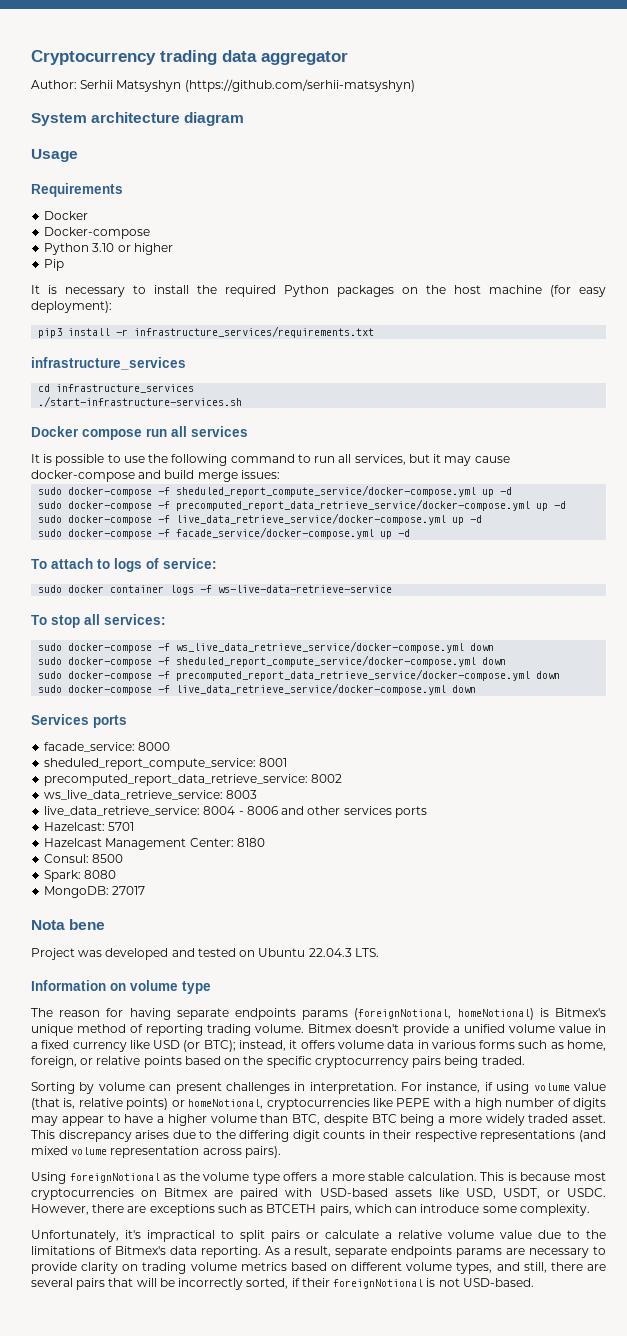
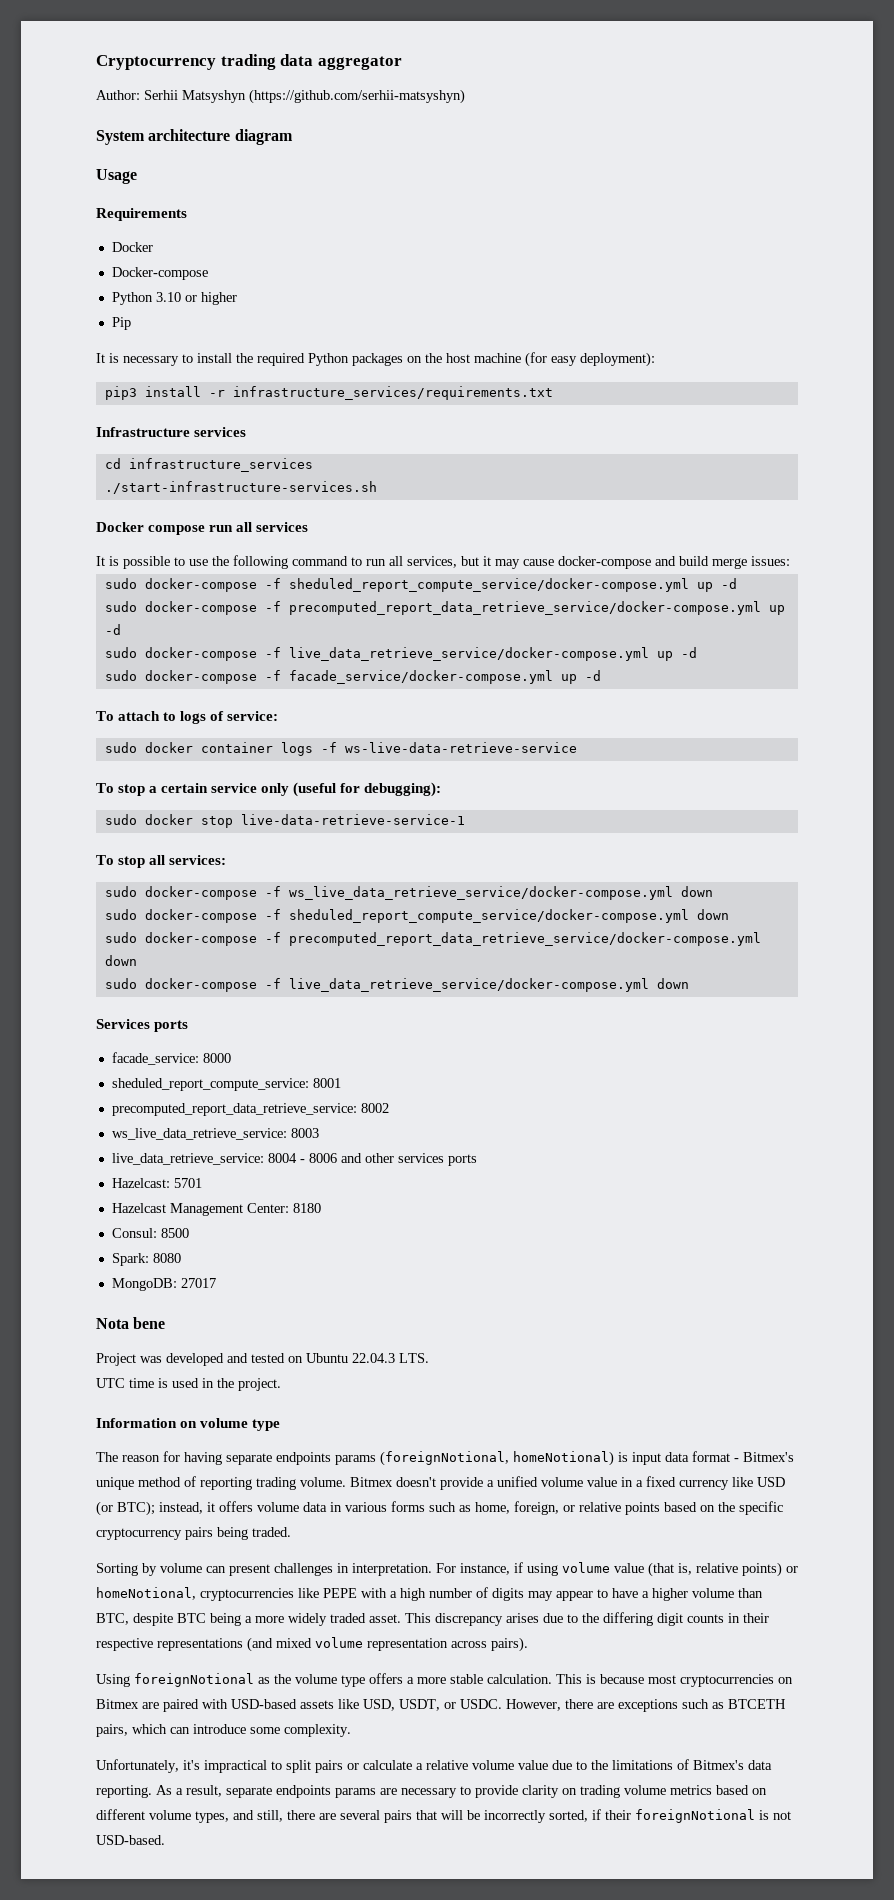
  pip3 install -r infrastructure_services/requirements.txt
- infrastructure_services
+ Infrastructure services
+ To stop a certain service only (useful for debugging):
+ sudo docker stop live-data-retrieve-service-1
+ UTC time is used in the project.
- The reason for having separate endpoints params (foreignNotional, homeNotional) is Bitmex's unique method of reporting trading volume.
+ The reason for having separate endpoints params (foreignNotional, homeNotional) is input data format - Bitmex's unique method of reporting trading volume.

